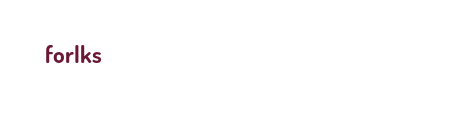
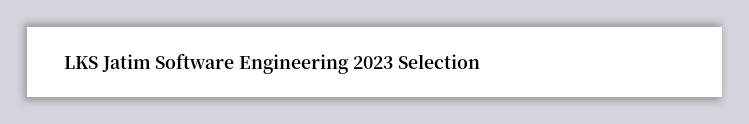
- forlks
+ LKS Jatim Software Engineering 2023 Selection

